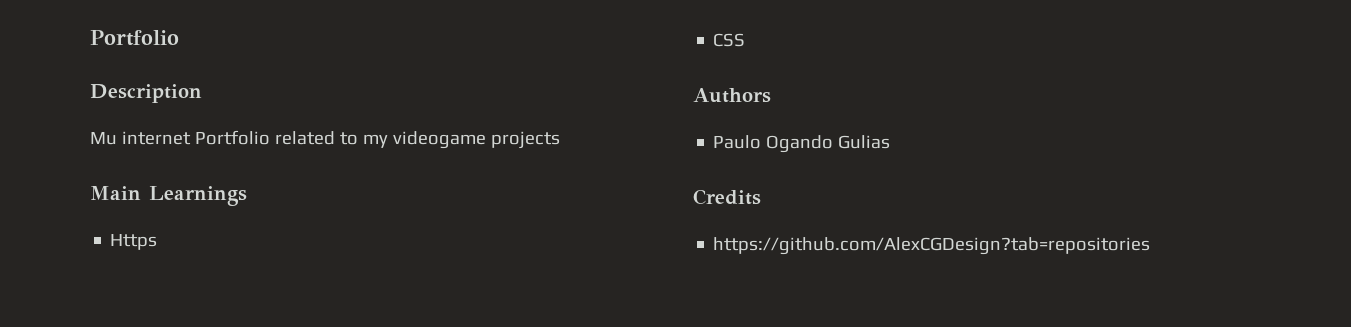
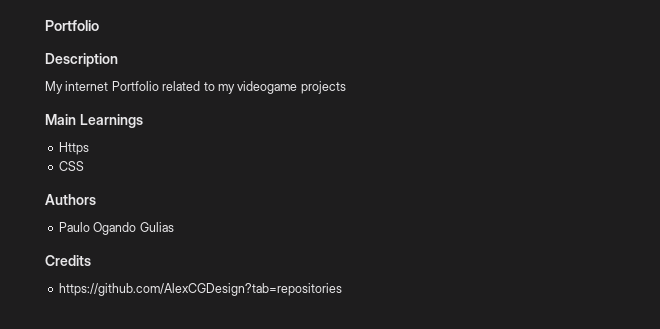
- Mu internet Portfolio related to my videogame projects
+ My internet Portfolio related to my videogame projects

